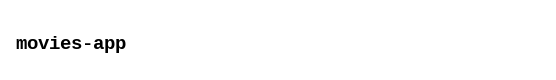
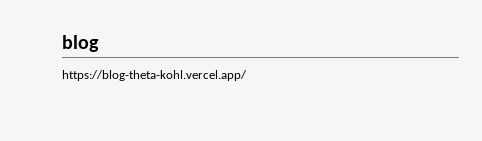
- movies-app
+ blog
+ https://blog-theta-kohl.vercel.app/

